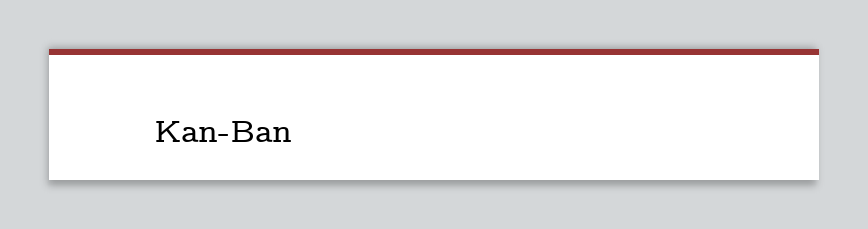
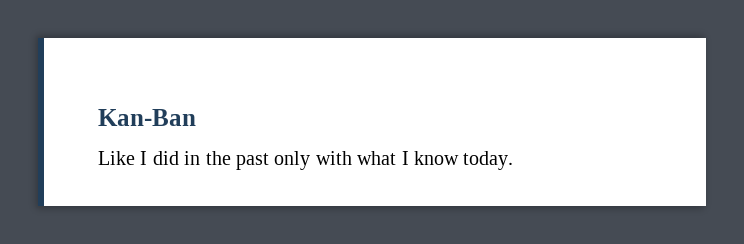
+ Like I did in the past only with what I know today.

